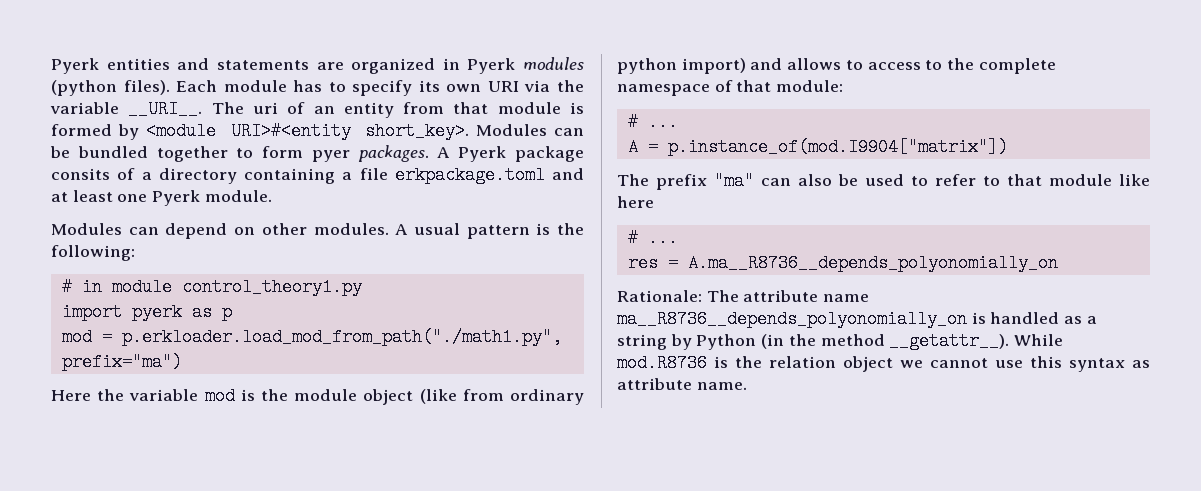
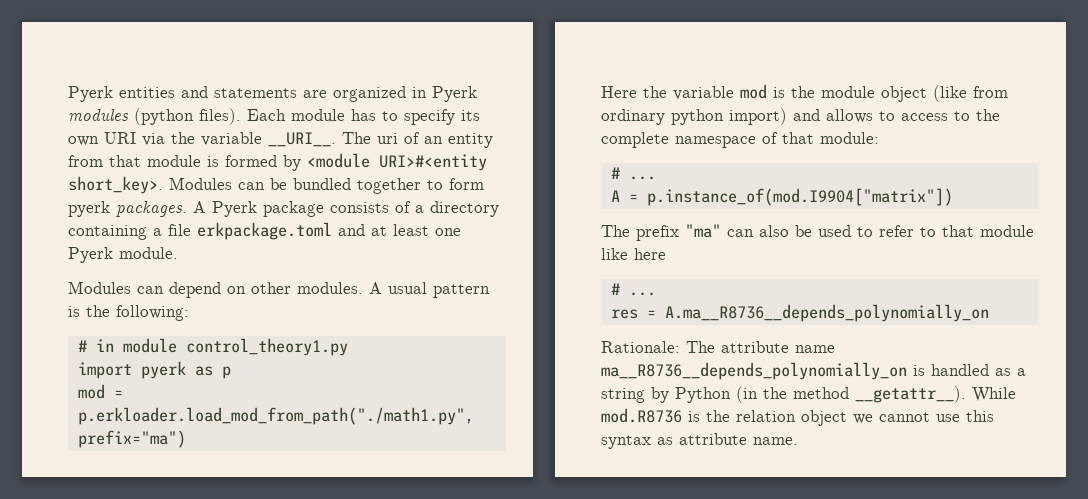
- Modules can be bundled together to form pyer packages.
+ Modules can be bundled together to form pyerk packages.
- A Pyerk package consits of a directory containing a file erkpackage.toml and at least one Pyerk module.
+ A Pyerk package consists of a directory containing a file erkpackage.toml and at least one Pyerk module.
- res = A.ma__R8736__depends_polyonomially_on
+ res = A.ma__R8736__depends_polynomially_on
- Rationale: The attribute name ma__R8736__depends_polyonomially_on is handled as a string by Python (in the method __getattr__).
+ Rationale: The attribute name ma__R8736__depends_polynomially_on is handled as a string by Python (in the method __getattr__).

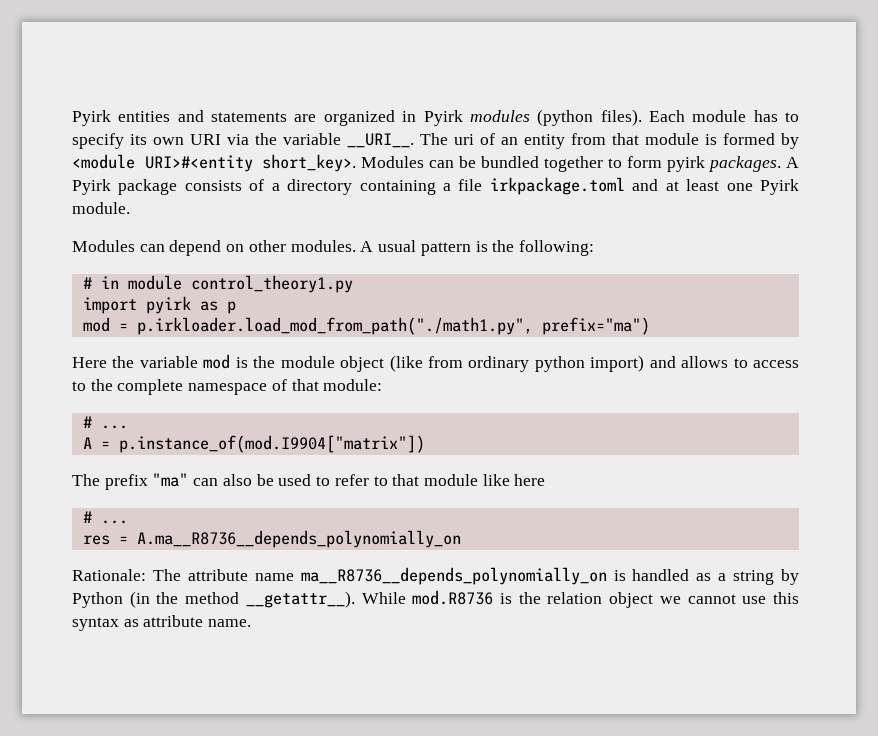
- Pyerk entities and statements are organized in Pyerk modules (python files).
+ Pyirk entities and statements are organized in Pyirk modules (python files).
- Modules can be bundled together to form pyerk packages.
+ Modules can be bundled together to form pyirk packages.
- A Pyerk package consists of a directory containing a file erkpackage.toml and at least one Pyerk module.
+ A Pyirk package consists of a directory containing a file irkpackage.toml and at least one Pyirk module.
- import pyerk as p
+ import pyirk as p
- mod = p.erkloader.load_mod_from_path("./math1.py", prefix="ma")
+ mod = p.irkloader.load_mod_from_path("./math1.py", prefix="ma")

